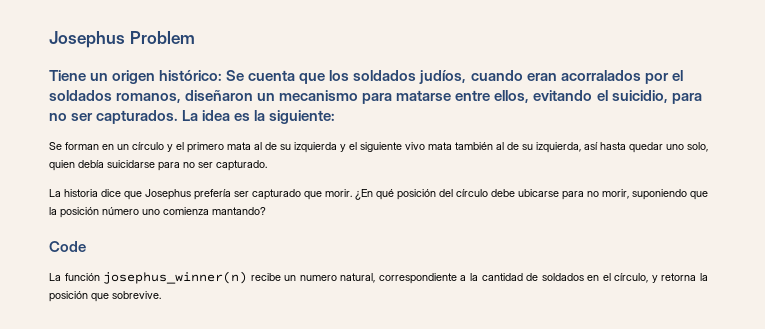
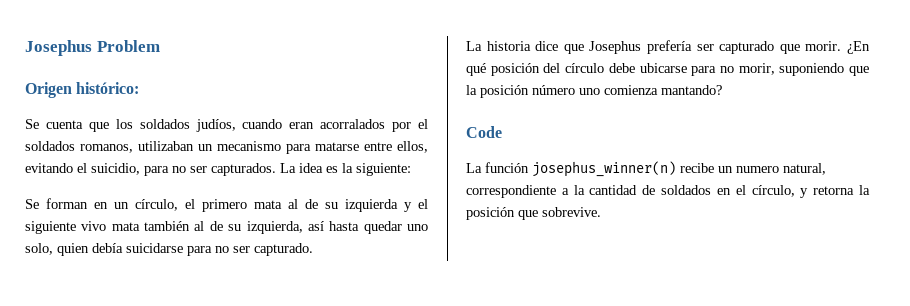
- Tiene un origen histórico: Se cuenta que los soldados judíos, cuando eran acorralados por el soldados romanos, diseñaron un mecanismo para matarse entre ellos, evitando el suicidio, para no ser capturados.
+ Origen histórico:
+ Se cuenta que los soldados judíos, cuando eran acorralados por el soldados romanos, utilizaban un mecanismo para matarse entre ellos, evitando el suicidio, para no ser capturados.
- Se forman en un círculo y el primero mata al de su izquierda y el siguiente vivo mata también al de su izquierda, así hasta quedar uno solo, quien debía suicidarse para no ser capturado.
+ Se forman en un círculo, el primero mata al de su izquierda y el siguiente vivo mata también al de su izquierda, así hasta quedar uno solo, quien debía suicidarse para no ser capturado.

